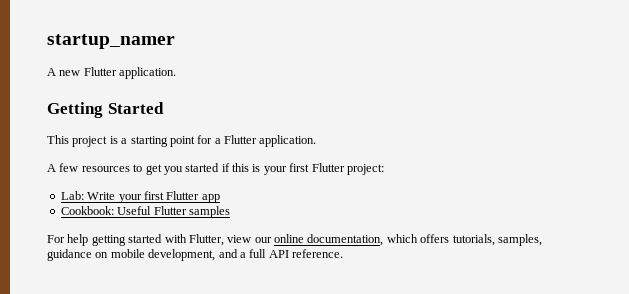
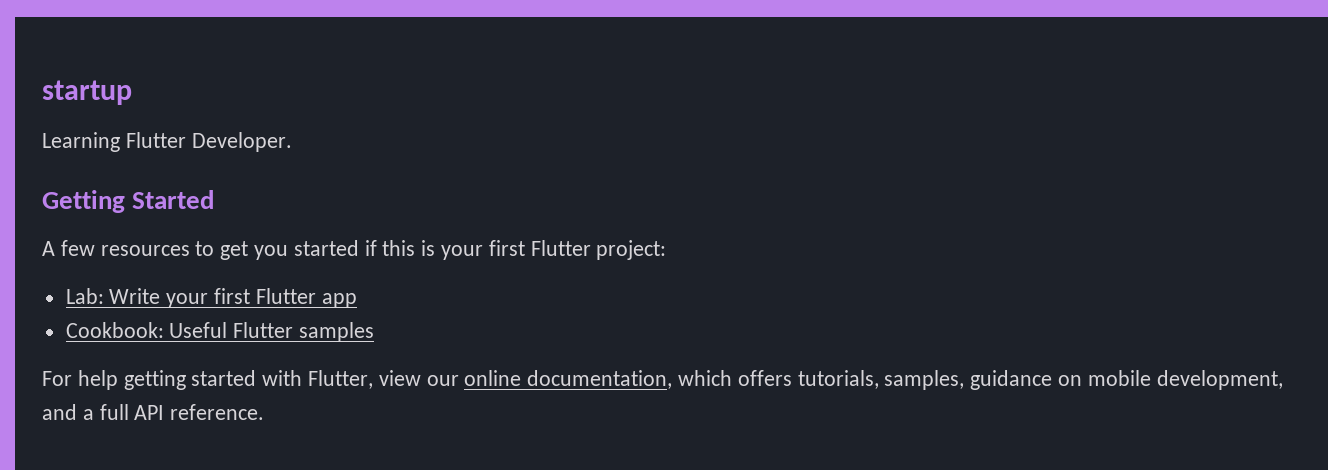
- startup_namer
- A new Flutter application.
+ startup
+ Learning Flutter Developer.
  Getting Started
- This project is a starting point for a Flutter application.

